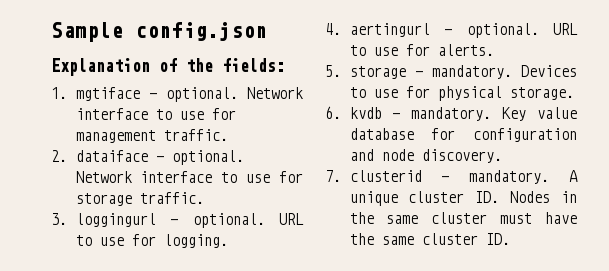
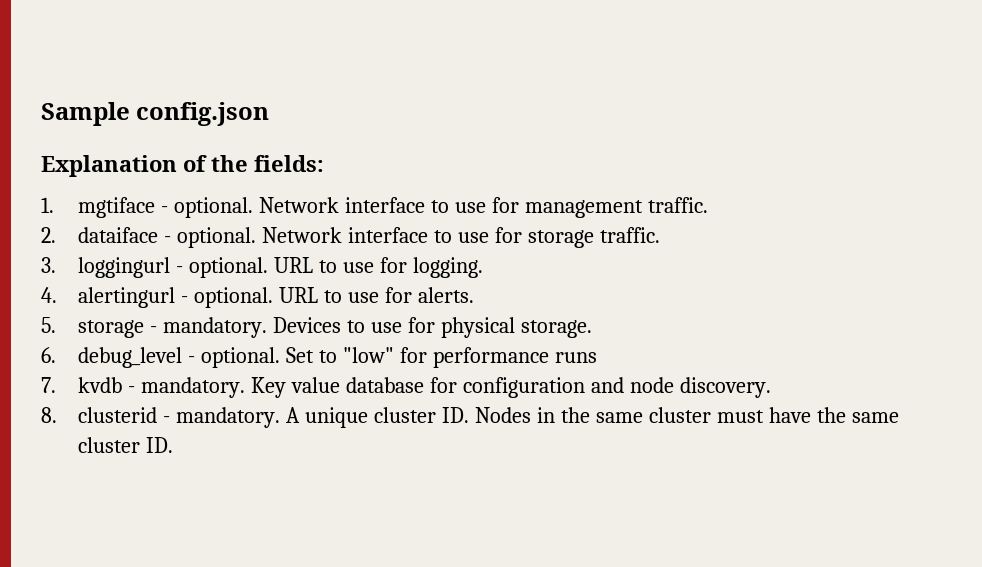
- 4. aertingurl - optional.
+ 4. alertingurl - optional.
- 6. kvdb - mandatory.
+ 6. debug_level - optional. Set to "low" for performance runs
+ 7. kvdb - mandatory.
- 7. clusterid - mandatory.
+ 8. clusterid - mandatory.

